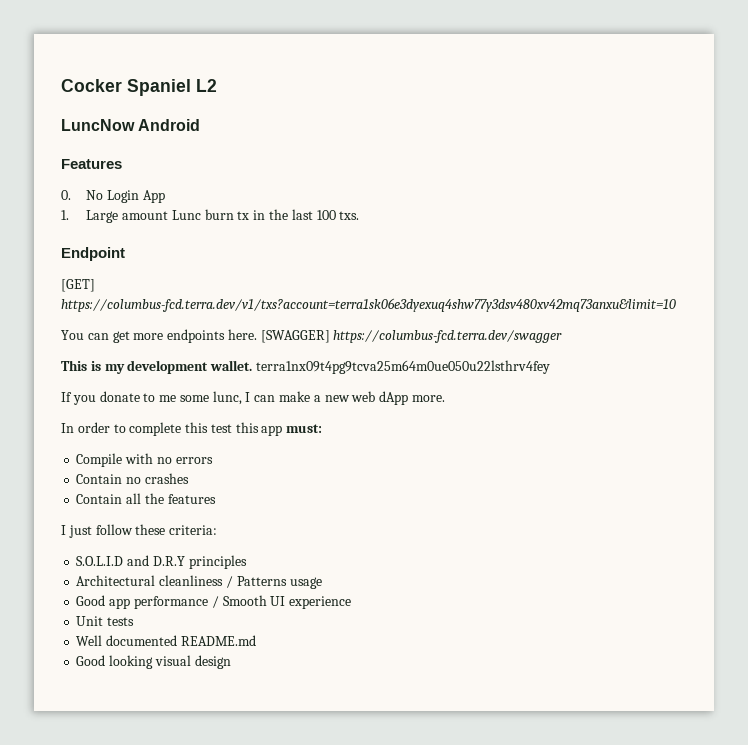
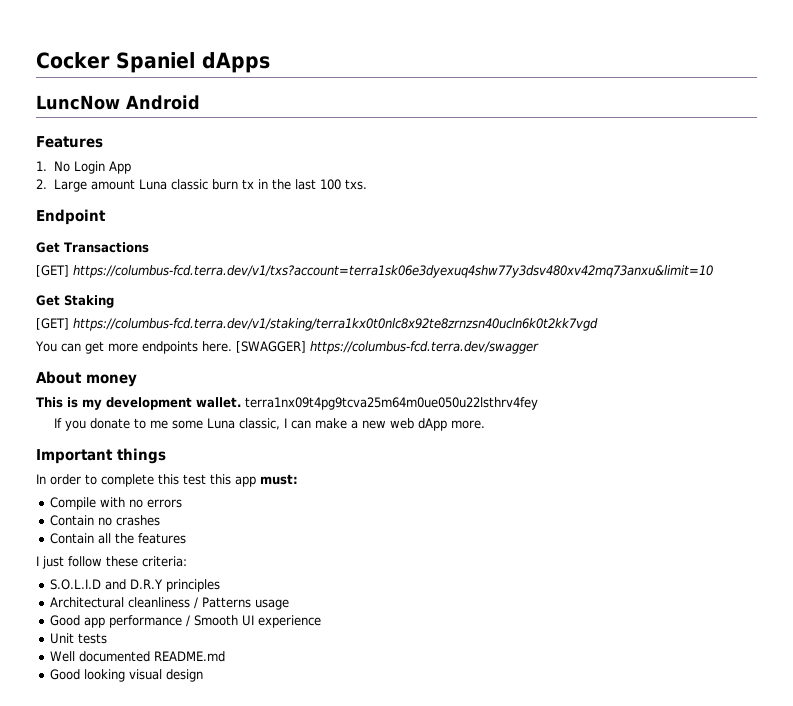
- Cocker Spaniel L2
+ Cocker Spaniel dApps
- 0. No Login App
+ 1. No Login App
- 1. Large amount Lunc burn tx in the last 100 txs.
+ 2. Large amount Luna classic burn tx in the last 100 txs.
+ Get Transactions
+ Get Staking
+ [GET] https://columbus-fcd.terra.dev/v1/staking/terra1kx0t0nlc8x92te8zrnzsn40ucln6k0t2kk7vgd
+ About money
- If you donate to me some lunc, I can make a new web dApp more.
+ If you donate to me some Luna classic, I can make a new web dApp more.
+ Important things

